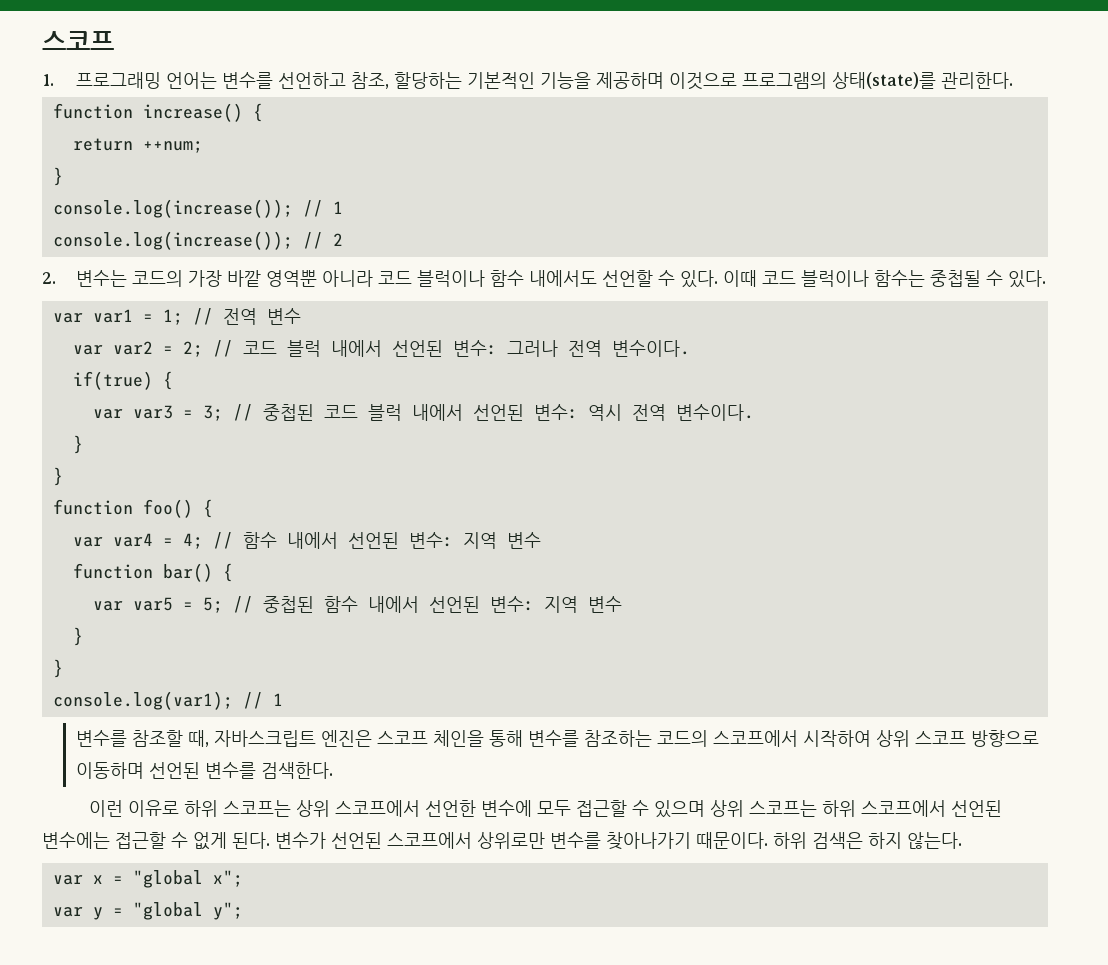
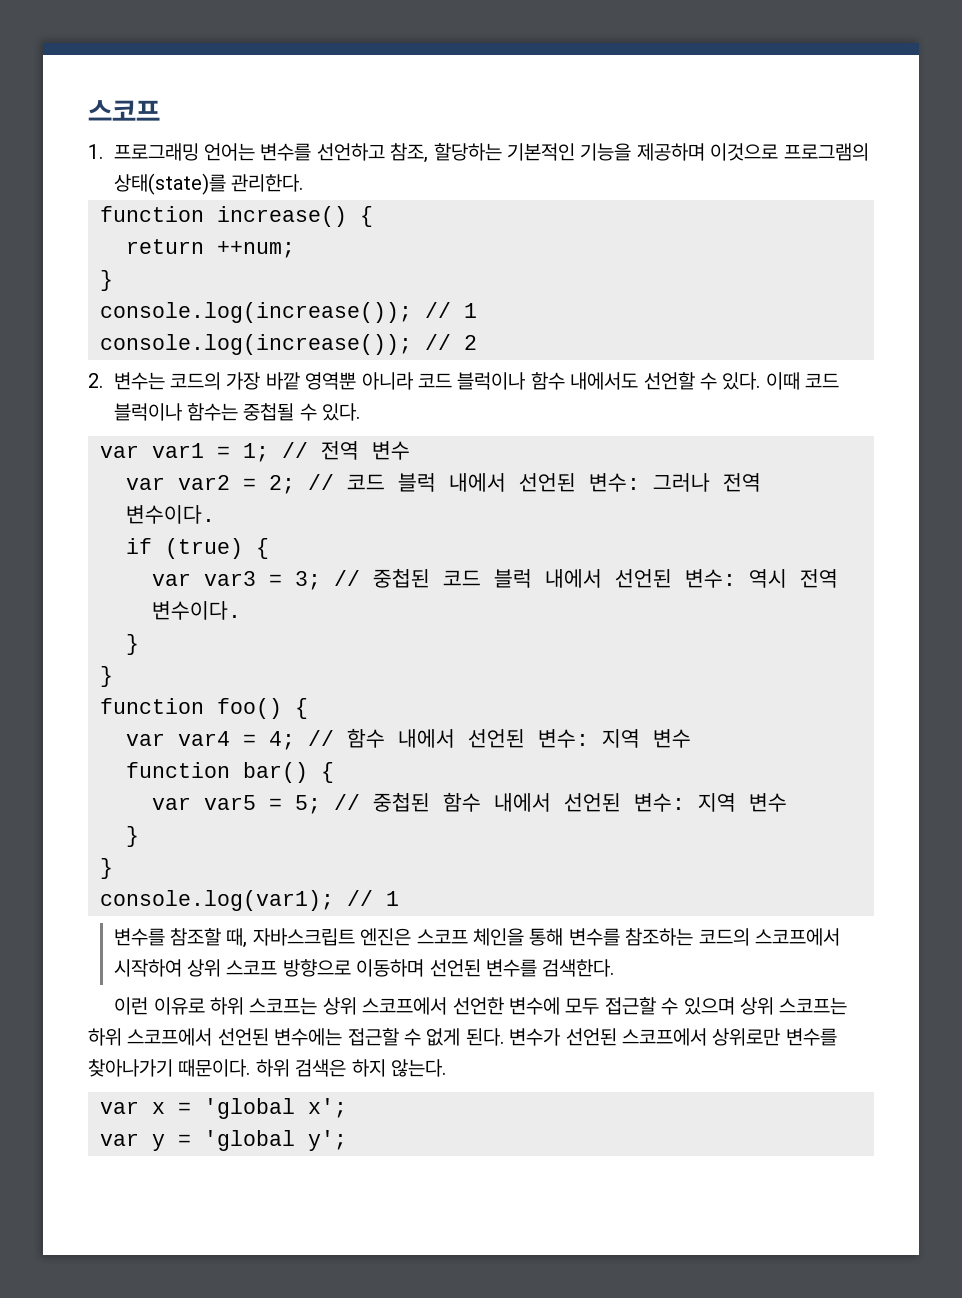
- if(true) {
+ if (true) {
- var x = "global x";
+ var x = 'global x';
- var y = "global y";
+ var y = 'global y';

